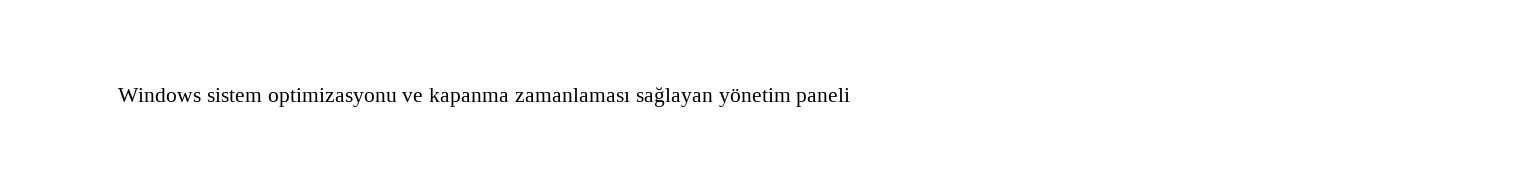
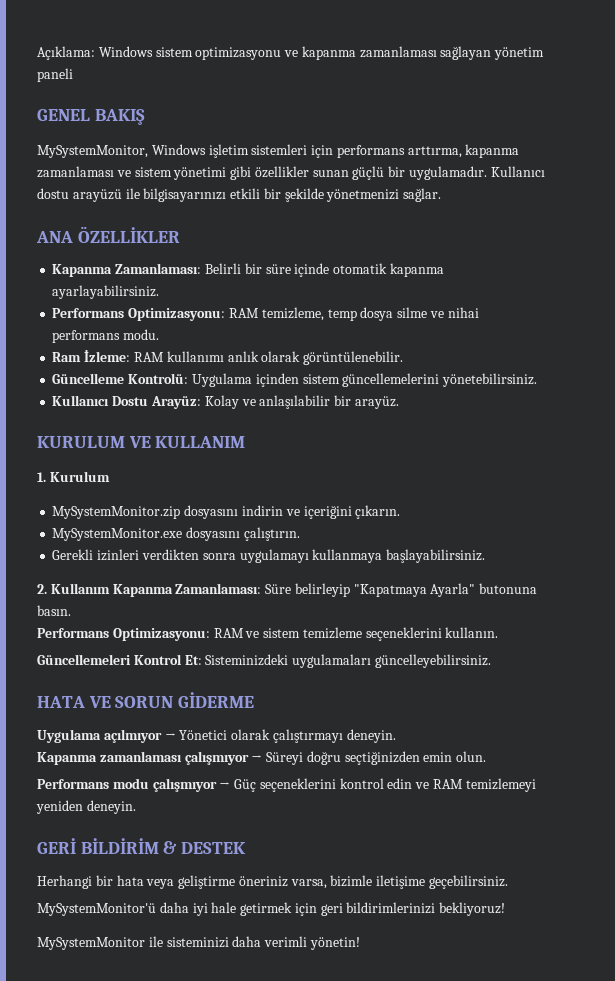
- Windows sistem optimizasyonu ve kapanma zamanlaması sağlayan yönetim paneli
+ Açıklama: Windows sistem optimizasyonu ve kapanma zamanlaması sağlayan yönetim paneli
+ GENEL BAKIŞ
+ MySystemMonitor, Windows işletim sistemleri için performans arttırma, kapanma zamanlaması ve sistem yönetimi gibi özellikler sunan güçlü bir uygulamadır. Kullanıcı dostu arayüzü ile bilgisayarınızı etkili bir şekilde yönetmenizi sağlar.
+ ANA ÖZELLİKLER
+ Kapanma Zamanlaması: Belirli bir süre içinde otomatik kapanma ayarlayabilirsiniz.
+ Performans Optimizasyonu: RAM temizleme, temp dosya silme ve nihai performans modu.
+ Ram İzleme: RAM kullanımı anlık olarak görüntülenebilir.
+ Güncelleme Kontrolü: Uygulama içinden sistem güncellemelerini yönetebilirsiniz.
+ Kullanıcı Dostu Arayüz: Kolay ve anlaşılabilir bir arayüz.
+ KURULUM VE KULLANIM
+ 1. Kurulum
+ MySystemMonitor.zip dosyasını indirin ve içeriğini çıkarın.
+ MySystemMonitor.exe dosyasını çalıştırın.
+ Gerekli izinleri verdikten sonra uygulamayı kullanmaya başlayabilirsiniz.
+ 2. Kullanım Kapanma Zamanlaması: Süre belirleyip "Kapatmaya Ayarla" butonuna basın.
+ Performans Optimizasyonu: RAM ve sistem temizleme seçeneklerini kullanın.
+ Güncellemeleri Kontrol Et: Sisteminizdeki uygulamaları güncelleyebilirsiniz.
+ HATA VE SORUN GİDERME
+ Uygulama açılmıyor → Yönetici olarak çalıştırmayı deneyin.
+ Kapanma zamanlaması çalışmıyor → Süreyi doğru seçtiğinizden emin olun.
+ Performans modu çalışmıyor → Güç seçeneklerini kontrol edin ve RAM temizlemeyi yeniden deneyin.
+ GERİ BİLDİRİM & DESTEK
+ Herhangi bir hata veya geliştirme öneriniz varsa, bizimle iletişime geçebilirsiniz.
+ MySystemMonitor'ü daha iyi hale getirmek için geri bildirimlerinizi bekliyoruz!
+ MySystemMonitor ile sisteminizi daha verimli yönetin!

